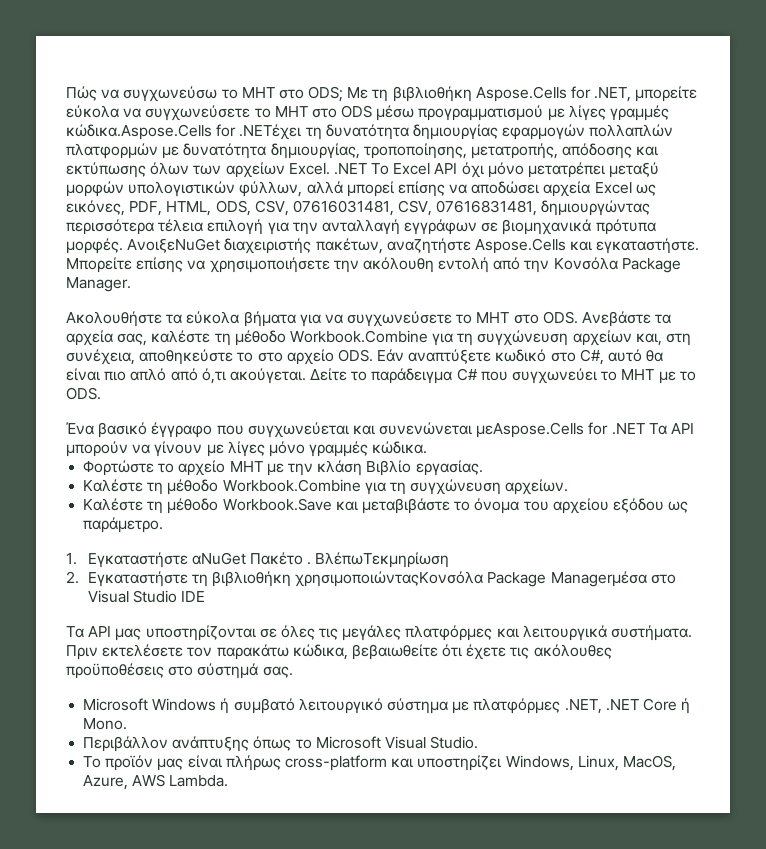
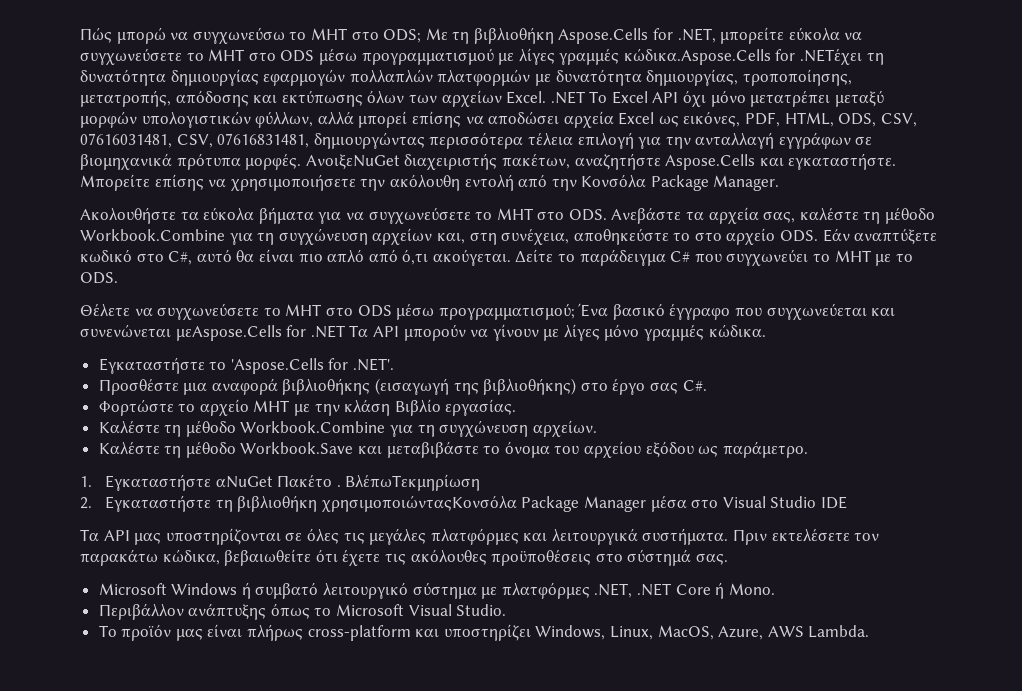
- Πώς να συγχωνεύσω το MHT στο ODS;
+ Πώς μπορώ να συγχωνεύσω το MHT στο ODS;
- Ένα βασικό έγγραφο που συγχωνεύεται και συνενώνεται μεAspose.Cells for .NET Τα API μπορούν να γίνουν με λίγες μόνο γραμμές κώδικα.
+ Θέλετε να συγχωνεύσετε το MHT στο ODS μέσω προγραμματισμού; Ένα βασικό έγγραφο που συγχωνεύεται και συνενώνεται μεAspose.Cells for .NET Τα API μπορούν να γίνουν με λίγες μόνο γραμμές κώδικα.
+ Εγκαταστήστε το 'Aspose.Cells for .NET'.
+ Προσθέστε μια αναφορά βιβλιοθήκης (εισαγωγή της βιβλιοθήκης) στο έργο σας C#.
- 2. Εγκαταστήστε τη βιβλιοθήκη χρησιμοποιώνταςΚονσόλα Package Managerμέσα στο Visual Studio IDE
+ 2. Εγκαταστήστε τη βιβλιοθήκη χρησιμοποιώνταςΚονσόλα Package Manager μέσα στο Visual Studio IDE

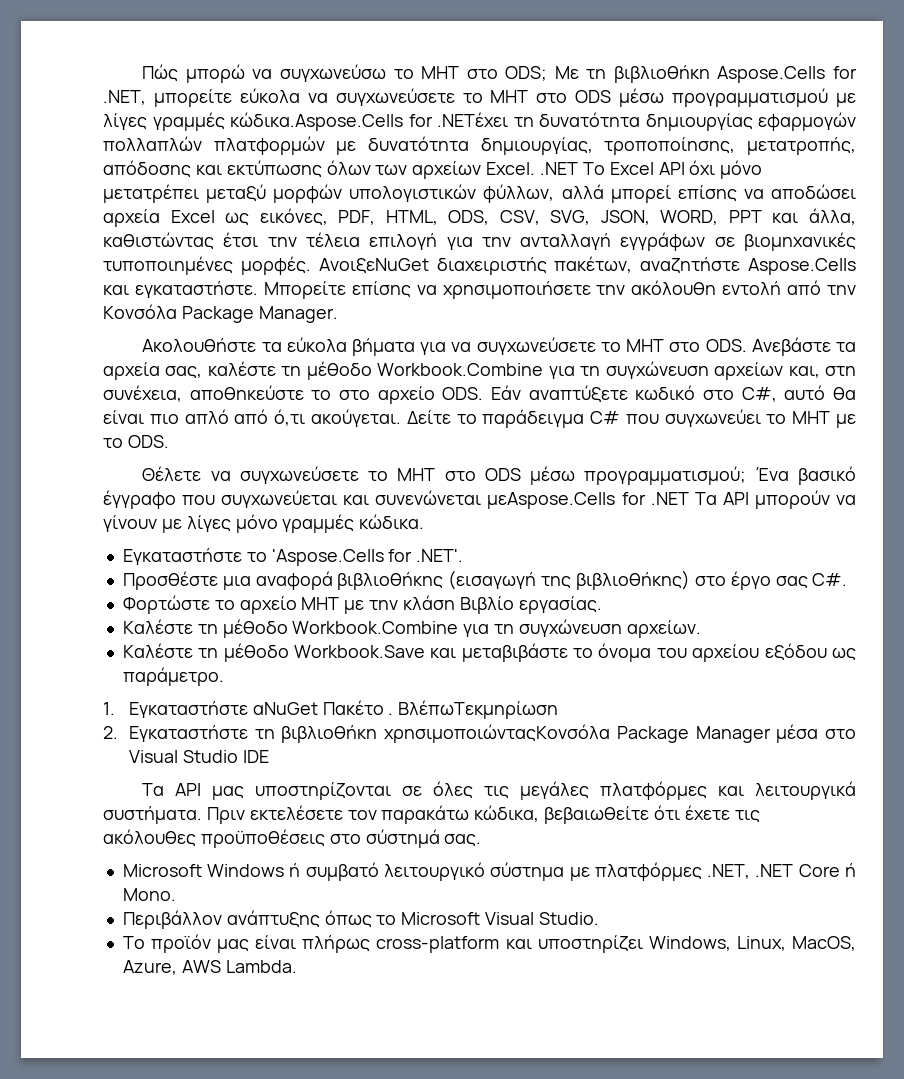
- Με τη βιβλιοθήκη Aspose.Cells for .NET, μπορείτε εύκολα να συγχωνεύσετε το MHT στο ODS μέσω προγραμματισμού με λίγες γραμμές κώδικα.Aspose.Cells for .NETέχει τη δυνατότητα δημιουργίας εφαρμογών πολλαπλών πλατφορμών με δυνατότητα δημιουργίας, τροποποίησης, μετατροπής, απόδοσης και εκτύπωσης όλων των αρχείων Excel. .NET Το Excel API όχι μόνο μετατρέπει μεταξύ μορφών υπολογιστικών φύλλων, αλλά μπορεί επίσης να αποδώσει αρχεία Excel ως εικόνες, PDF, HTML, ODS, CSV, 07616031481, CSV, 07616831481, δημιουργώντας περισσότερα τέλεια επιλογή για την ανταλλαγή εγγράφων σε βιομηχανικά πρότυπα μορφές.
+ Με τη βιβλιοθήκη Aspose.Cells for .NET, μπορείτε εύκολα να συγχωνεύσετε το MHT στο ODS μέσω προγραμματισμού με λίγες γραμμές κώδικα.Aspose.Cells for .NETέχει τη δυνατότητα δημιουργίας εφαρμογών πολλαπλών πλατφορμών με δυνατότητα δημιουργίας, τροποποίησης, μετατροπής, απόδοσης και εκτύπωσης όλων των αρχείων Excel. .NET Το Excel API όχι μόνο μετατρέπει μεταξύ μορφών υπολογιστικών φύλλων, αλλά μπορεί επίσης να αποδώσει αρχεία Excel ως εικόνες, PDF, HTML, ODS, CSV, SVG, JSON, WORD, PPT και άλλα, καθιστώντας έτσι την τέλεια επιλογή για την ανταλλαγή εγγράφων σε βιομηχανικές τυποποιημένες μορφές.

